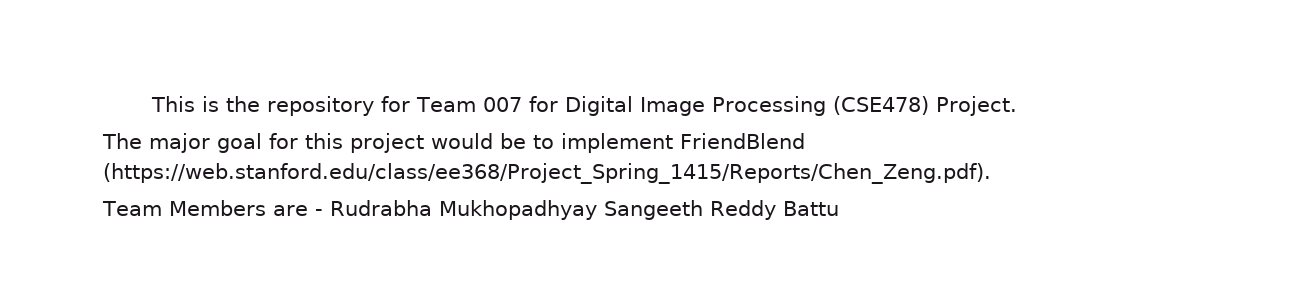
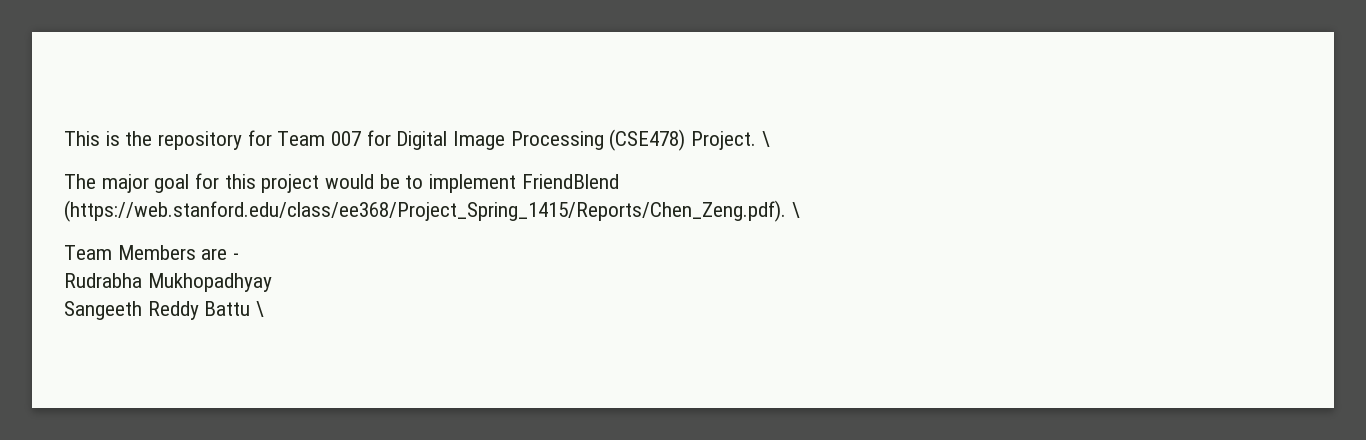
- This is the repository for Team 007 for Digital Image Processing (CSE478) Project.
+ This is the repository for Team 007 for Digital Image Processing (CSE478) Project. \
- The major goal for this project would be to implement FriendBlend (https://web.stanford.edu/class/ee368/Project_Spring_1415/Reports/Chen_Zeng.pdf).
+ The major goal for this project would be to implement FriendBlend (https://web.stanford.edu/class/ee368/Project_Spring_1415/Reports/Chen_Zeng.pdf). \
- Team Members are - Rudrabha Mukhopadhyay Sangeeth Reddy Battu
+ Team Members are -
+ Rudrabha Mukhopadhyay
+ Sangeeth Reddy Battu \

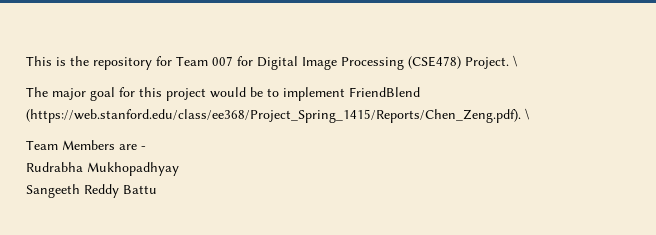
- Sangeeth Reddy Battu \
+ Sangeeth Reddy Battu

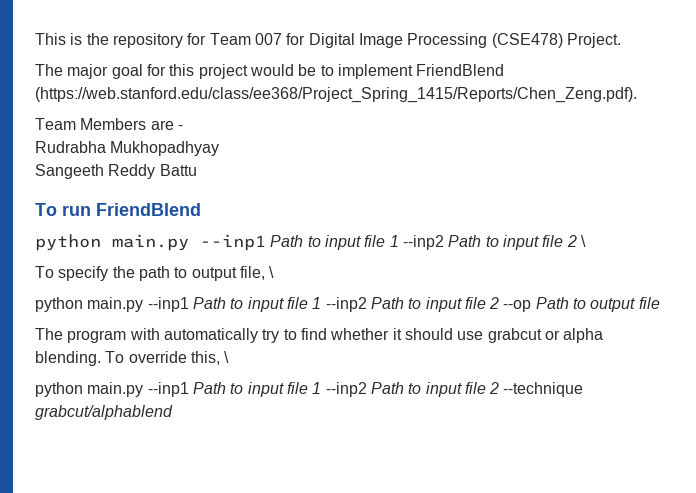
- This is the repository for Team 007 for Digital Image Processing (CSE478) Project. \
+ This is the repository for Team 007 for Digital Image Processing (CSE478) Project.
- The major goal for this project would be to implement FriendBlend (https://web.stanford.edu/class/ee368/Project_Spring_1415/Reports/Chen_Zeng.pdf). \
+ The major goal for this project would be to implement FriendBlend (https://web.stanford.edu/class/ee368/Project_Spring_1415/Reports/Chen_Zeng.pdf).
+ To run FriendBlend
+ python main.py --inp1 Path to input file 1 --inp2 Path to input file 2 \
+ To specify the path to output file, \
+ python main.py --inp1 Path to input file 1 --inp2 Path to input file 2 --op Path to output file
+ The program with automatically try to find whether it should use grabcut or alpha blending. To override this, \
+ python main.py --inp1 Path to input file 1 --inp2 Path to input file 2 --technique grabcut/alphablend

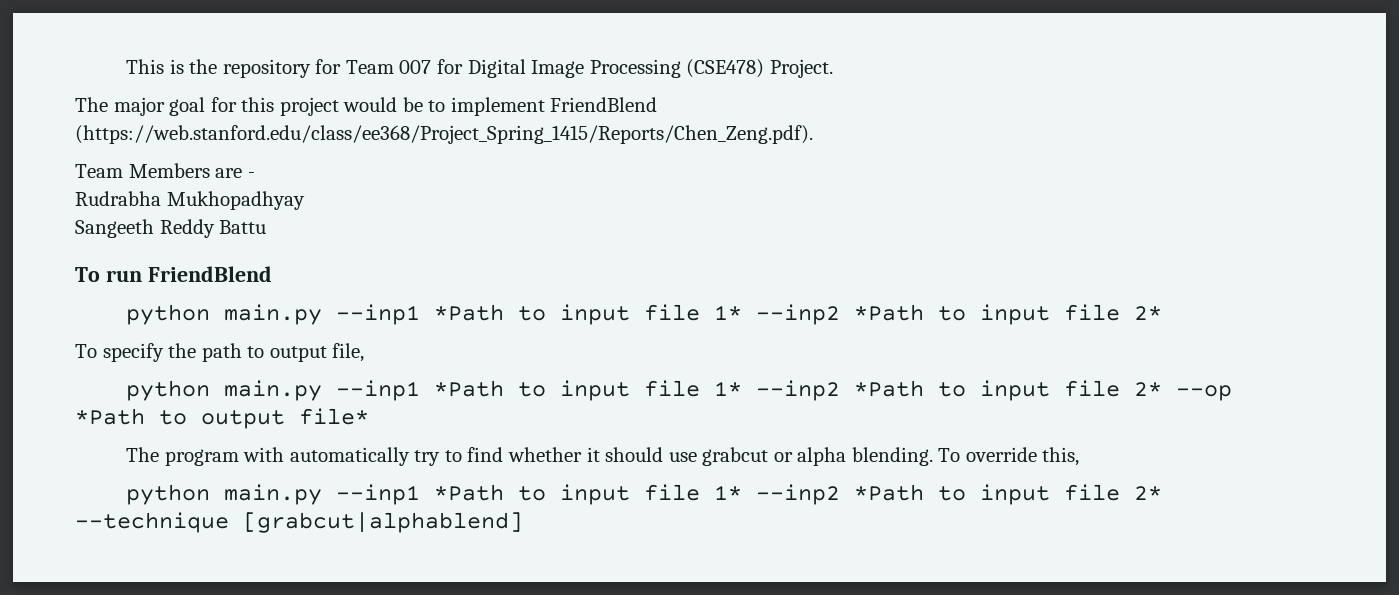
  To run FriendBlend
- python main.py --inp1 Path to input file 1 --inp2 Path to input file 2 \
+ python main.py --inp1 *Path to input file 1* --inp2 *Path to input file 2*
- To specify the path to output file, \
- python main.py --inp1 Path to input file 1 --inp2 Path to input file 2 --op Path to output file
+ To specify the path to output file,
+ python main.py --inp1 *Path to input file 1* --inp2 *Path to input file 2* --op *Path to output file*
- To override this, \
- python main.py --inp1 Path to input file 1 --inp2 Path to input file 2 --technique grabcut/alphablend
+ To override this,
+ python main.py --inp1 *Path to input file 1* --inp2 *Path to input file 2* --technique [grabcut|alphablend]

